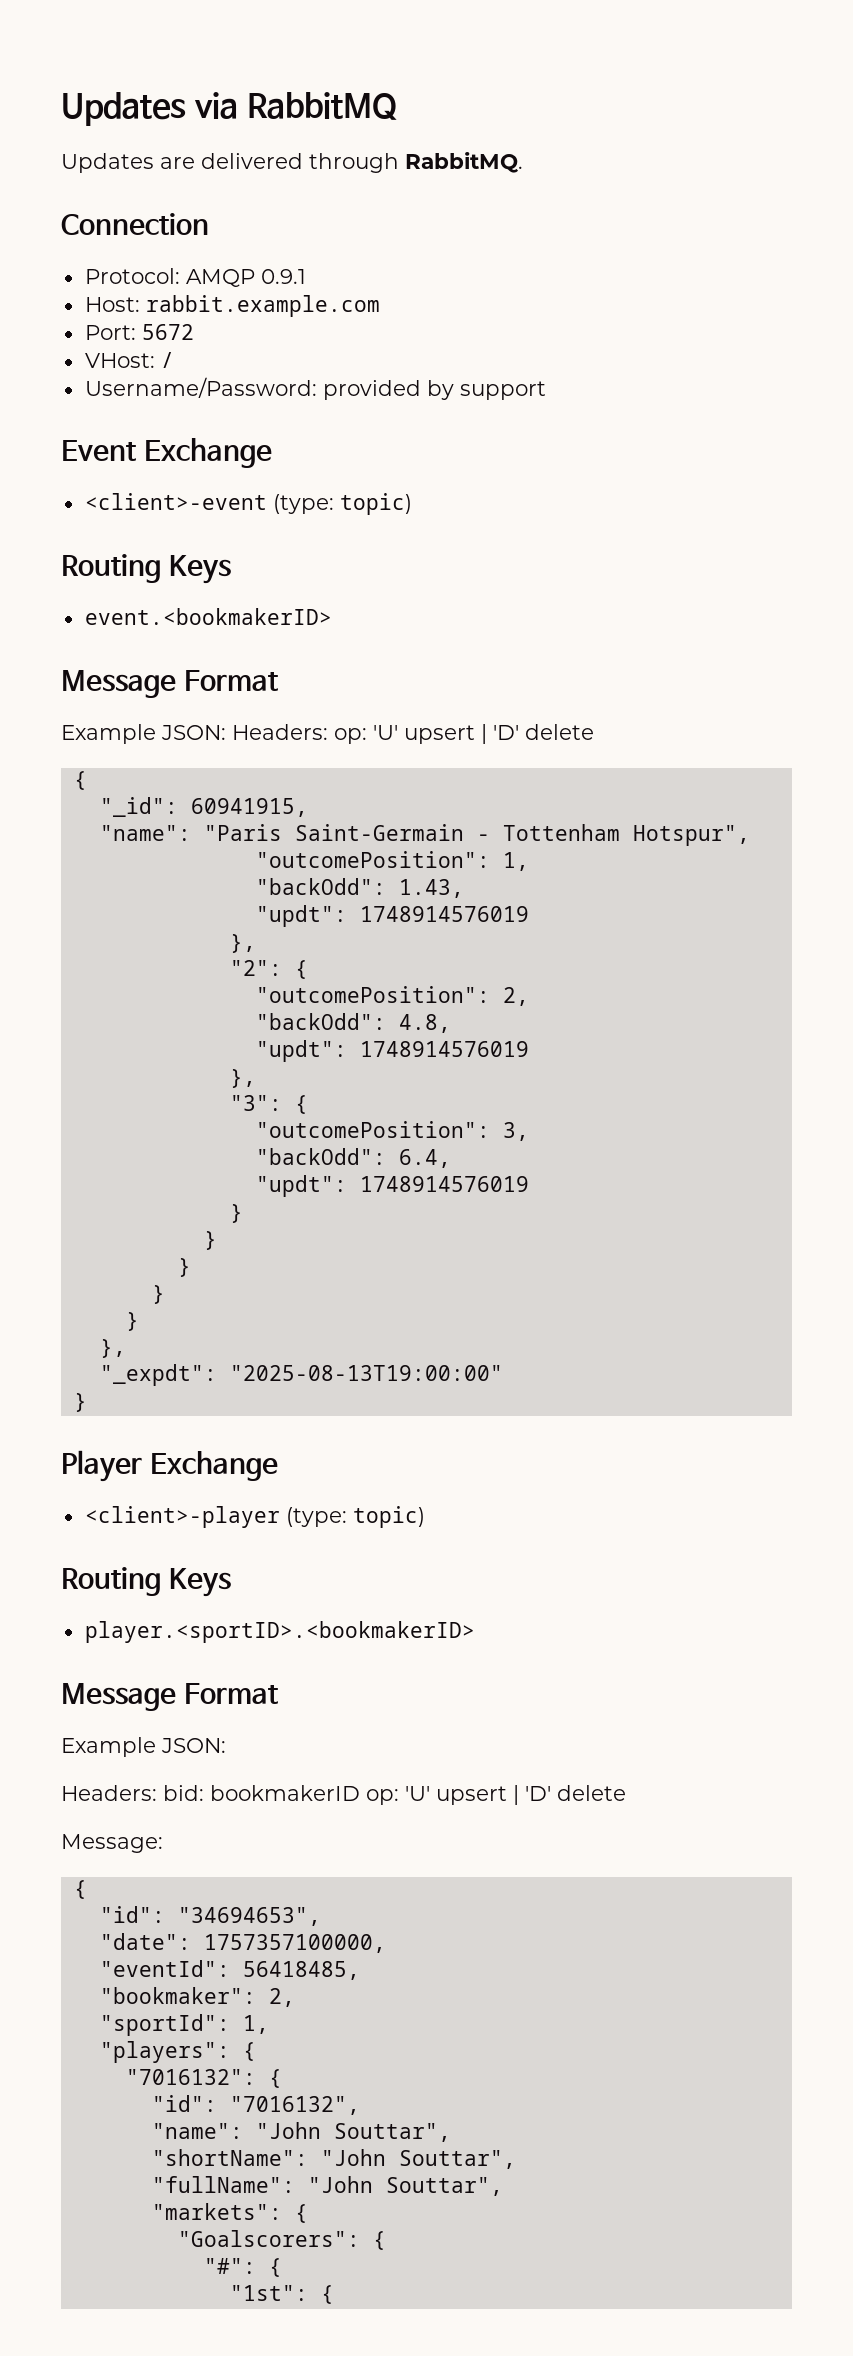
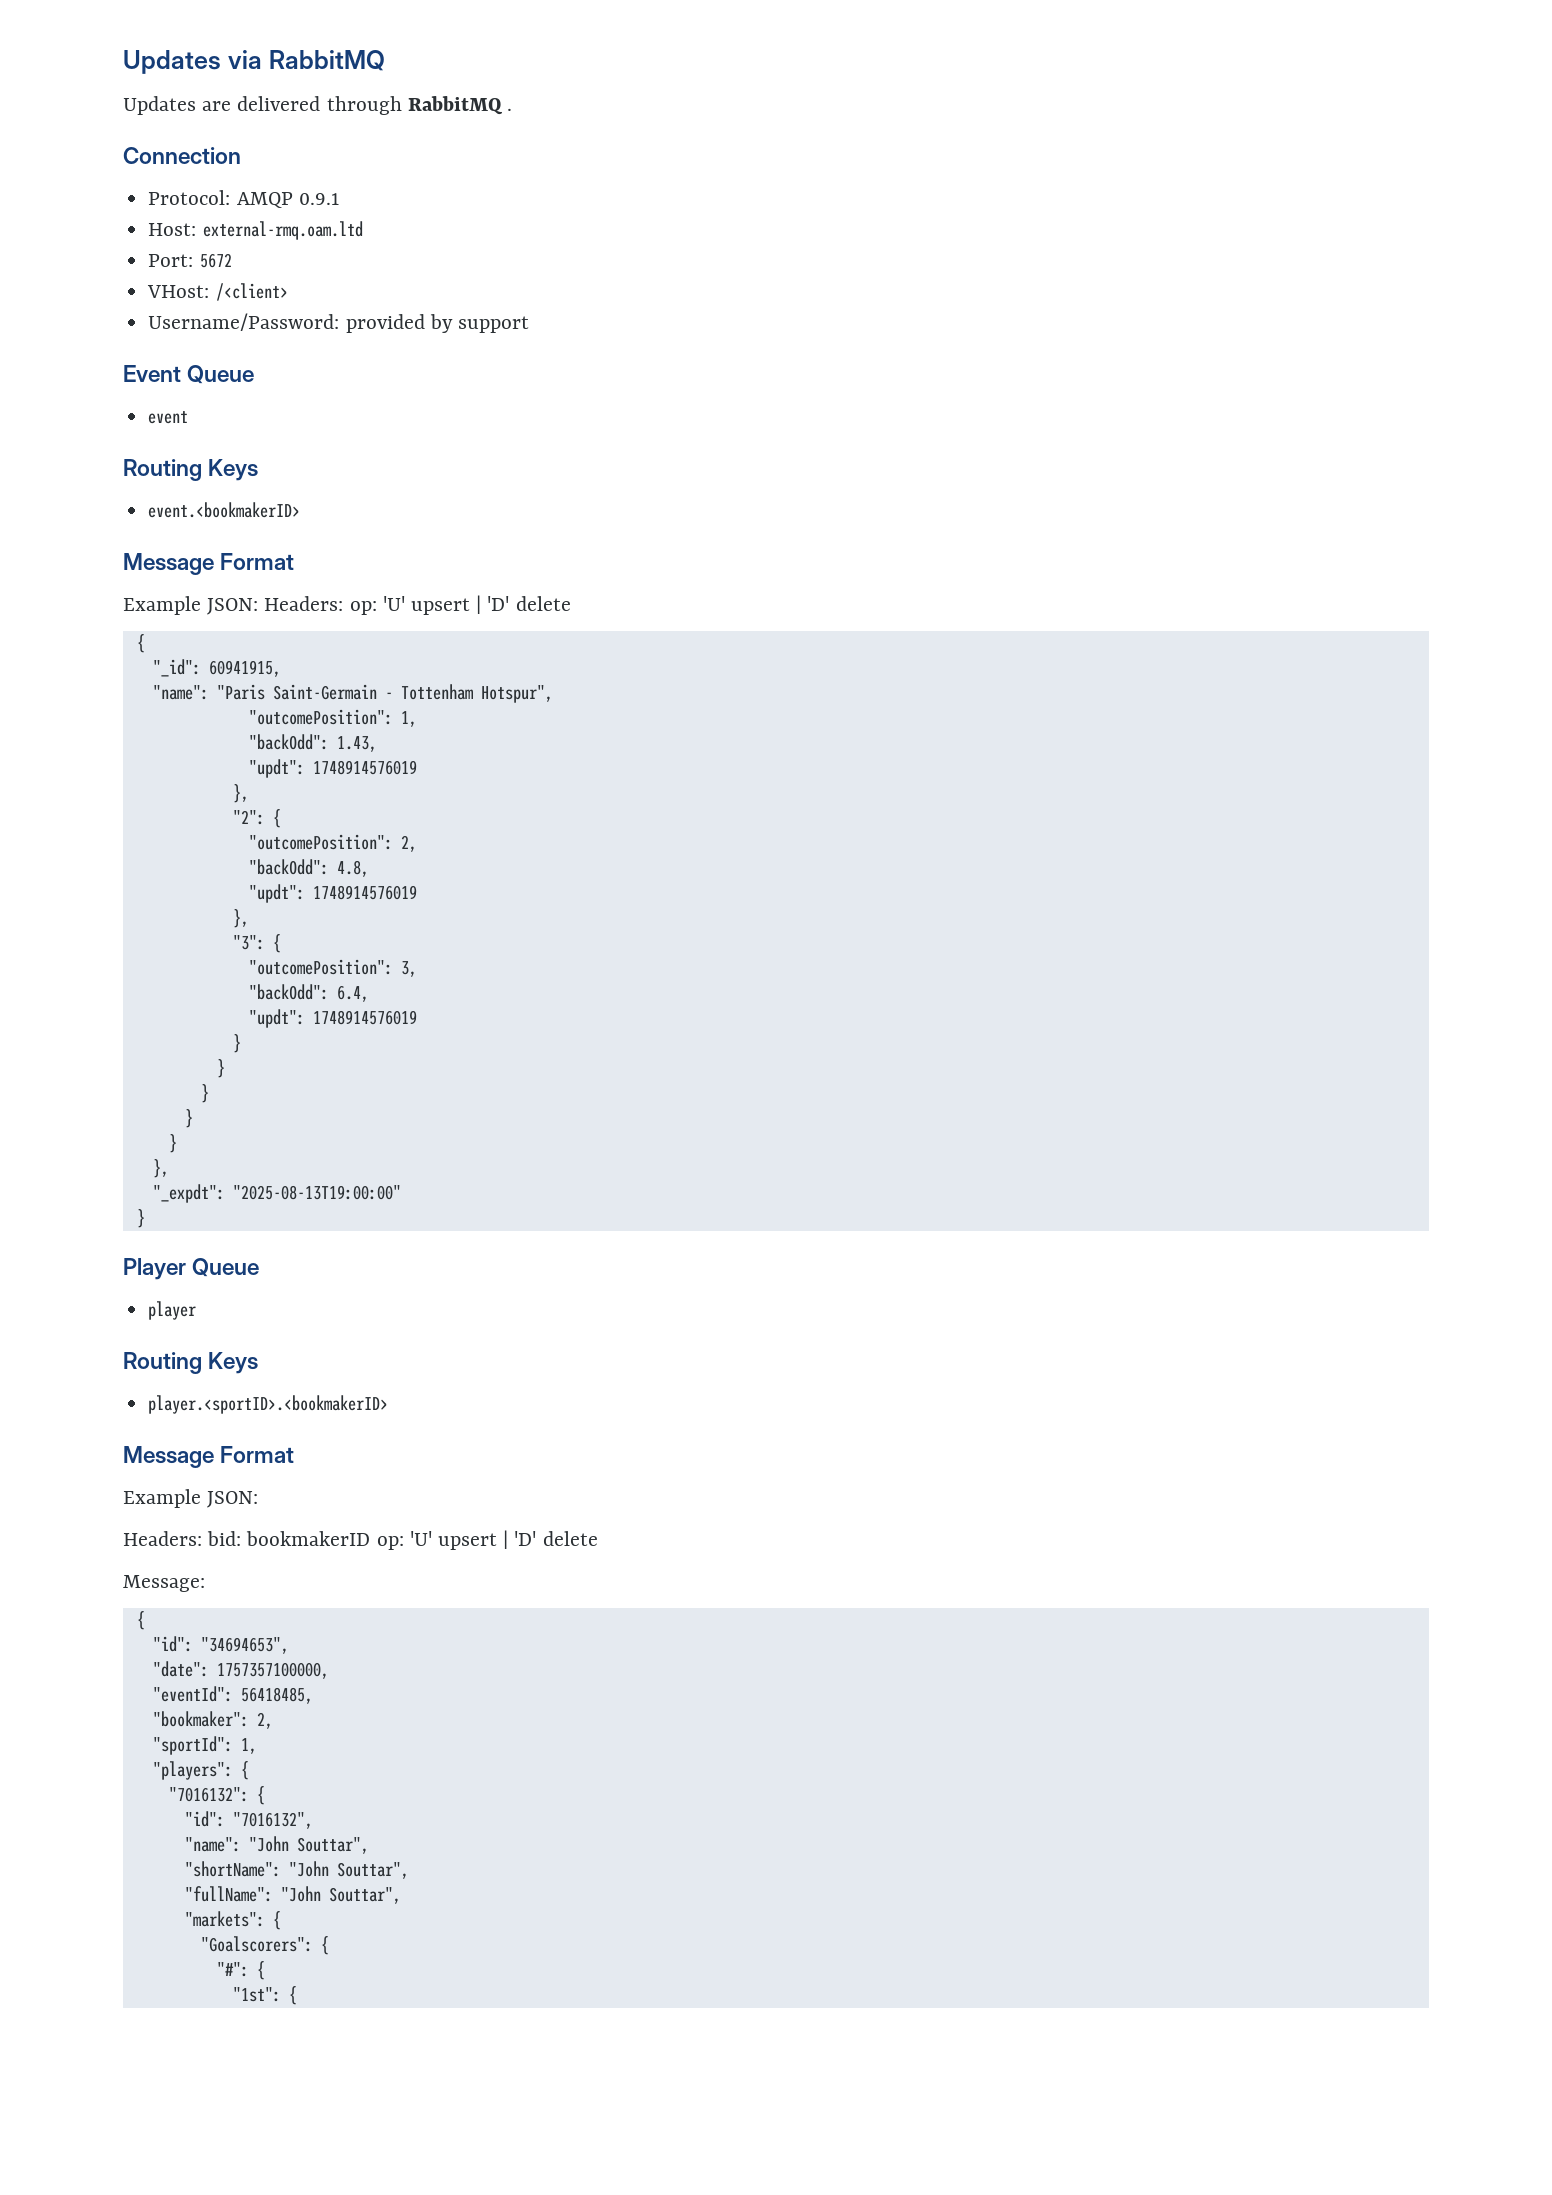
- Updates are delivered through RabbitMQ.
+ Updates are delivered through RabbitMQ .
- Host: rabbit.example.com
+ Host: external-rmq.oam.ltd
- VHost: /
+ VHost: /<client>
- Event Exchange
- <client>-event (type: topic)
+ Event Queue
+ event
- Player Exchange
- <client>-player (type: topic)
+ Player Queue
+ player

